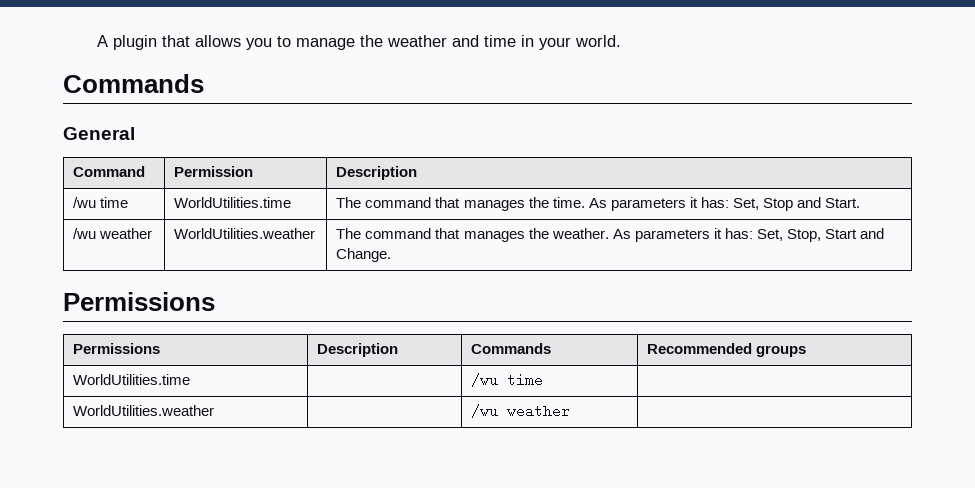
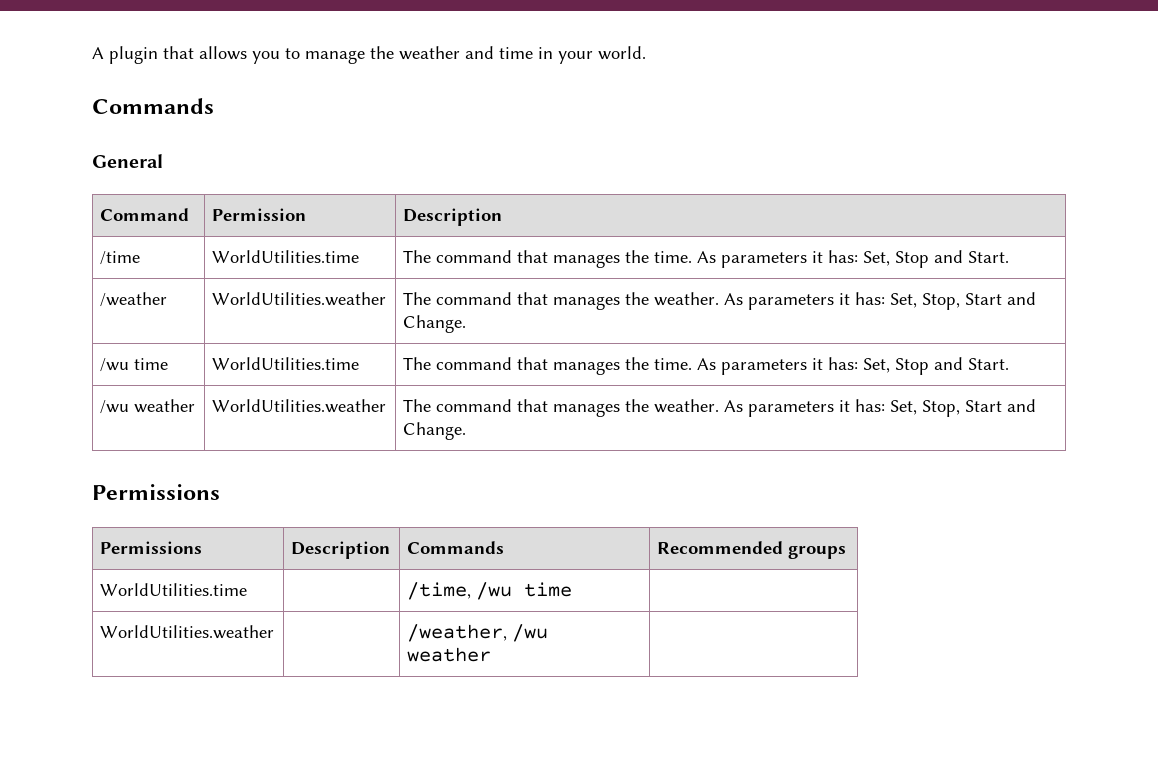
+ /time | WorldUtilities.time | The command that manages the time. As parameters it has: Set, Stop and Start.
+ /weather | WorldUtilities.weather | The command that manages the weather. As parameters it has: Set, Stop, Start and Change.
- WorldUtilities.time | | /wu time |
+ WorldUtilities.time | | /time, /wu time |
- WorldUtilities.weather | | /wu weather |
+ WorldUtilities.weather | | /weather, /wu weather |

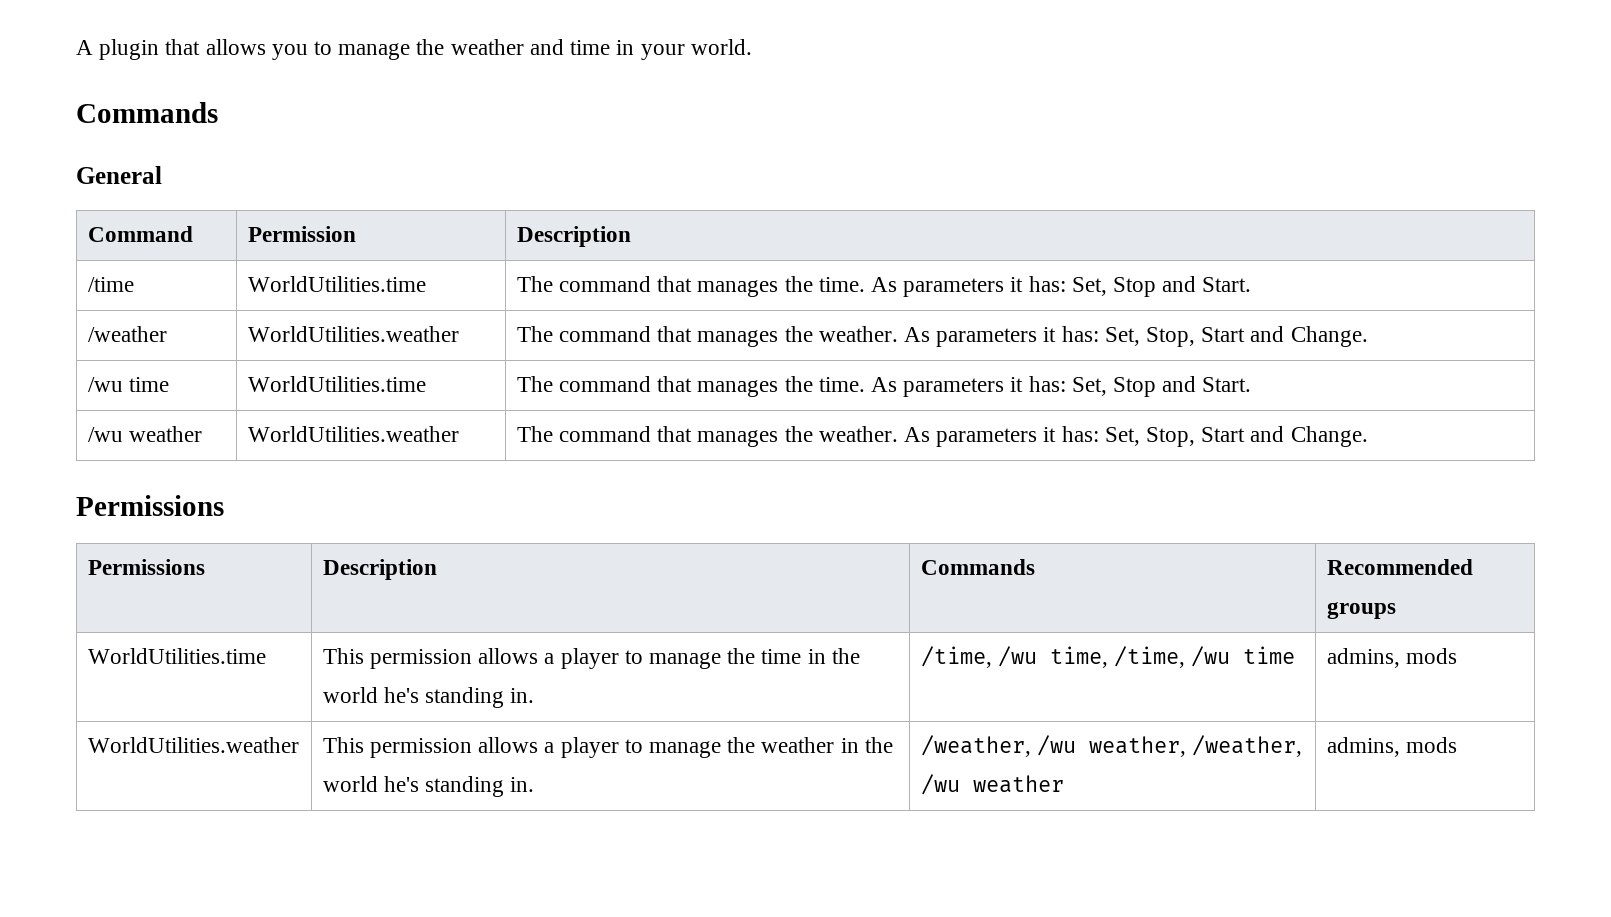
- WorldUtilities.time | | /time, /wu time |
- WorldUtilities.weather | | /weather, /wu weather |
+ WorldUtilities.time | This permission allows a player to manage the time in the world he's standing in. | /time, /wu time, /time, /wu time | admins, mods
+ WorldUtilities.weather | This permission allows a player to manage the weather in the world he's standing in. | /weather, /wu weather, /weather, /wu weather | admins, mods

